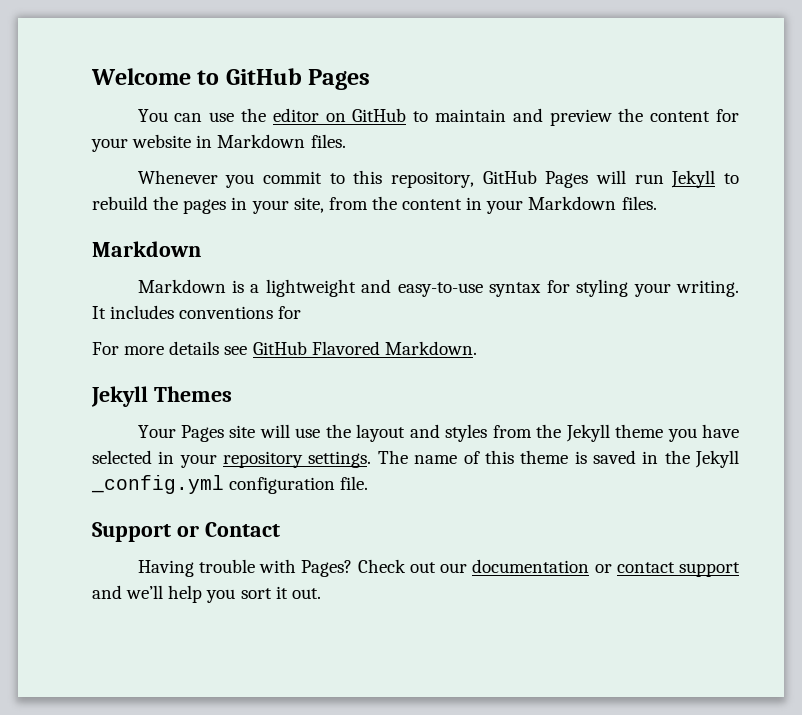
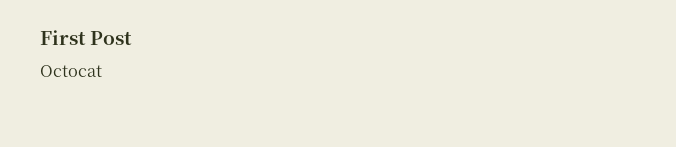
- Welcome to GitHub Pages
- You can use the editor on GitHub to maintain and preview the content for your website in Markdown files.
- Whenever you commit to this repository, GitHub Pages will run Jekyll to rebuild the pages in your site, from the content in your Markdown files.
- Markdown
- Markdown is a lightweight and easy-to-use syntax for styling your writing. It includes conventions for
- For more details see GitHub Flavored Markdown.
- Jekyll Themes
- Your Pages site will use the layout and styles from the Jekyll theme you have selected in your repository settings. The name of this theme is saved in the Jekyll _config.yml configuration file.
- Support or Contact
- Having trouble with Pages? Check out our documentation or contact support and we’ll help you sort it out.
+ First Post
+ Octocat

